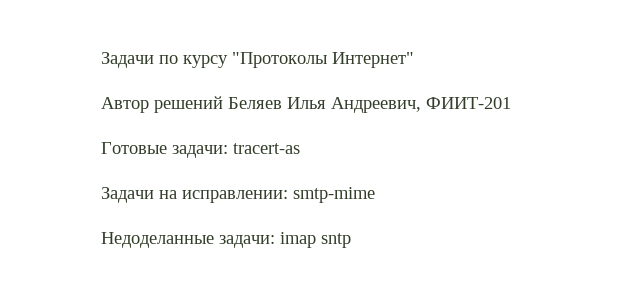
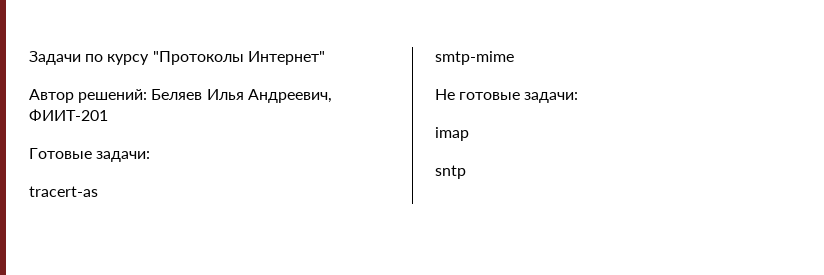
- Автор решений Беляев Илья Андреевич, ФИИТ-201
+ Автор решений: Беляев Илья Андреевич, ФИИТ-201
- Готовые задачи: tracert-as
+ Готовые задачи:
+ tracert-as
- Задачи на исправлении: smtp-mime
+ smtp-mime
- Недоделанные задачи: imap sntp
+ Не готовые задачи:
+ imap
+ sntp

